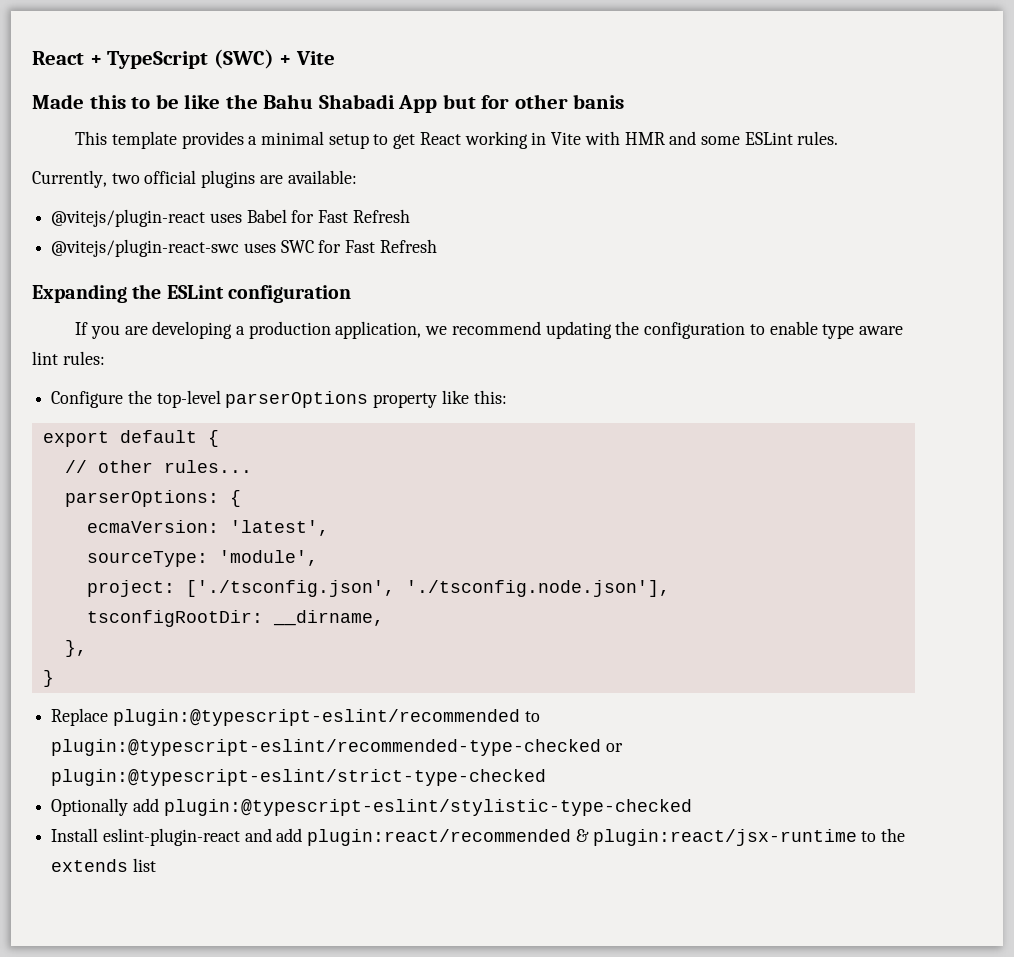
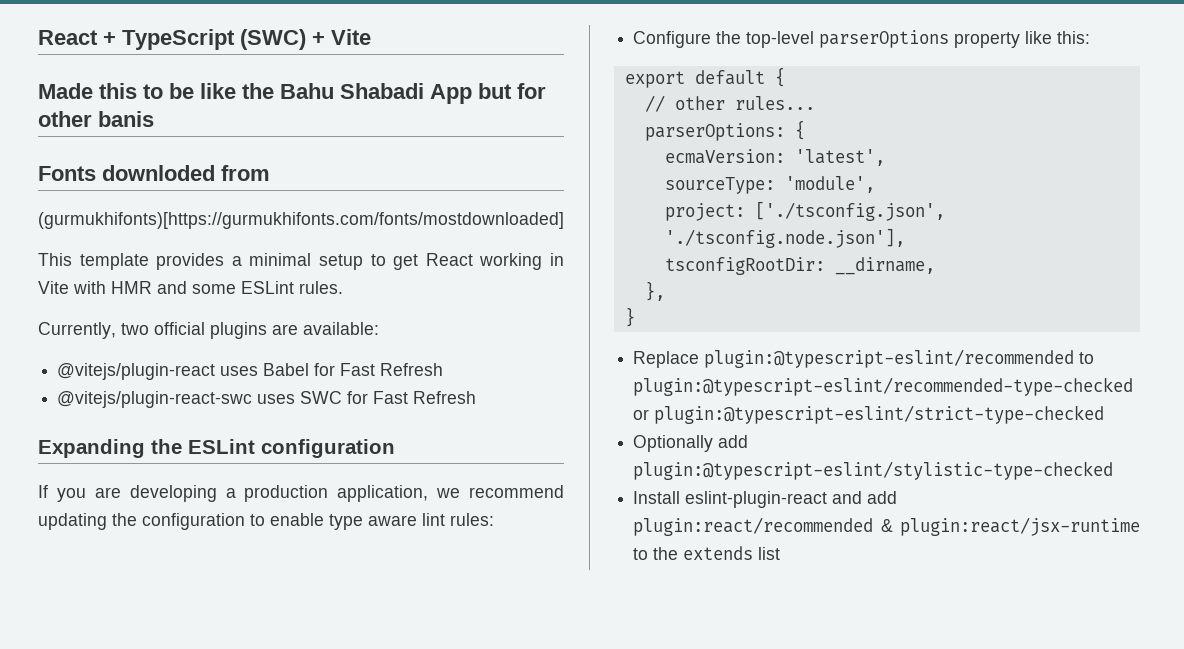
+ Fonts downloded from
+ (gurmukhifonts)[https://gurmukhifonts.com/fonts/mostdownloaded]

